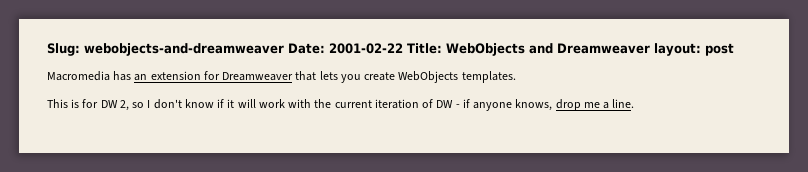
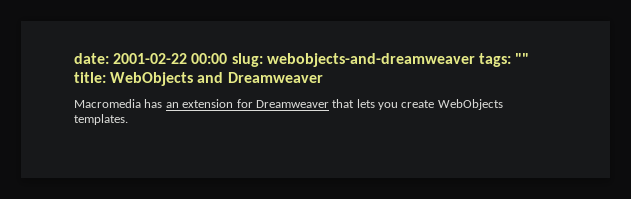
- Slug: webobjects-and-dreamweaver Date: 2001-02-22 Title: WebObjects and Dreamweaver layout: post
+ date: 2001-02-22 00:00 slug: webobjects-and-dreamweaver tags: "" title: WebObjects and Dreamweaver
- This is for DW 2, so I don't know if it will work with the current iteration of DW - if anyone knows, drop me a line.

